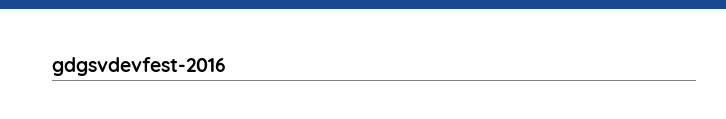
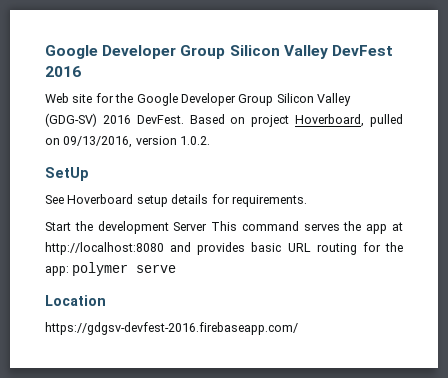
- gdgsvdevfest-2016
+ Google Developer Group Silicon Valley DevFest 2016
+ Web site for the Google Developer Group Silicon Valley (GDG-SV) 2016 DevFest. Based on project Hoverboard, pulled on 09/13/2016, version 1.0.2.
+ SetUp
+ See Hoverboard setup details for requirements.
+ Start the development Server This command serves the app at http://localhost:8080 and provides basic URL routing for the app: polymer serve
+ Location
+ https://gdgsv-devfest-2016.firebaseapp.com/

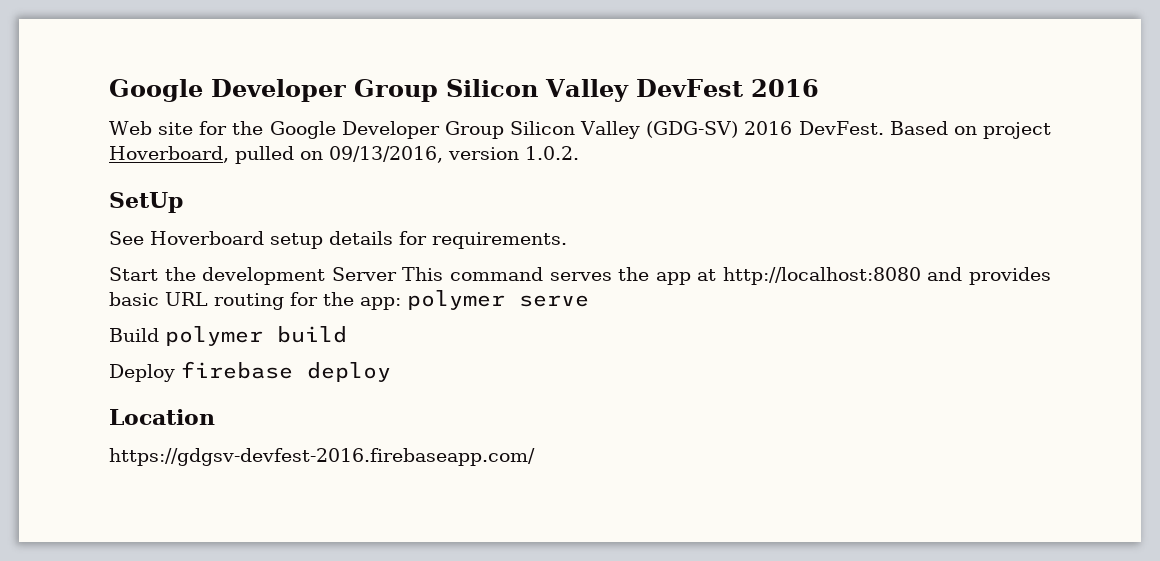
+ Build polymer build
+ Deploy firebase deploy

